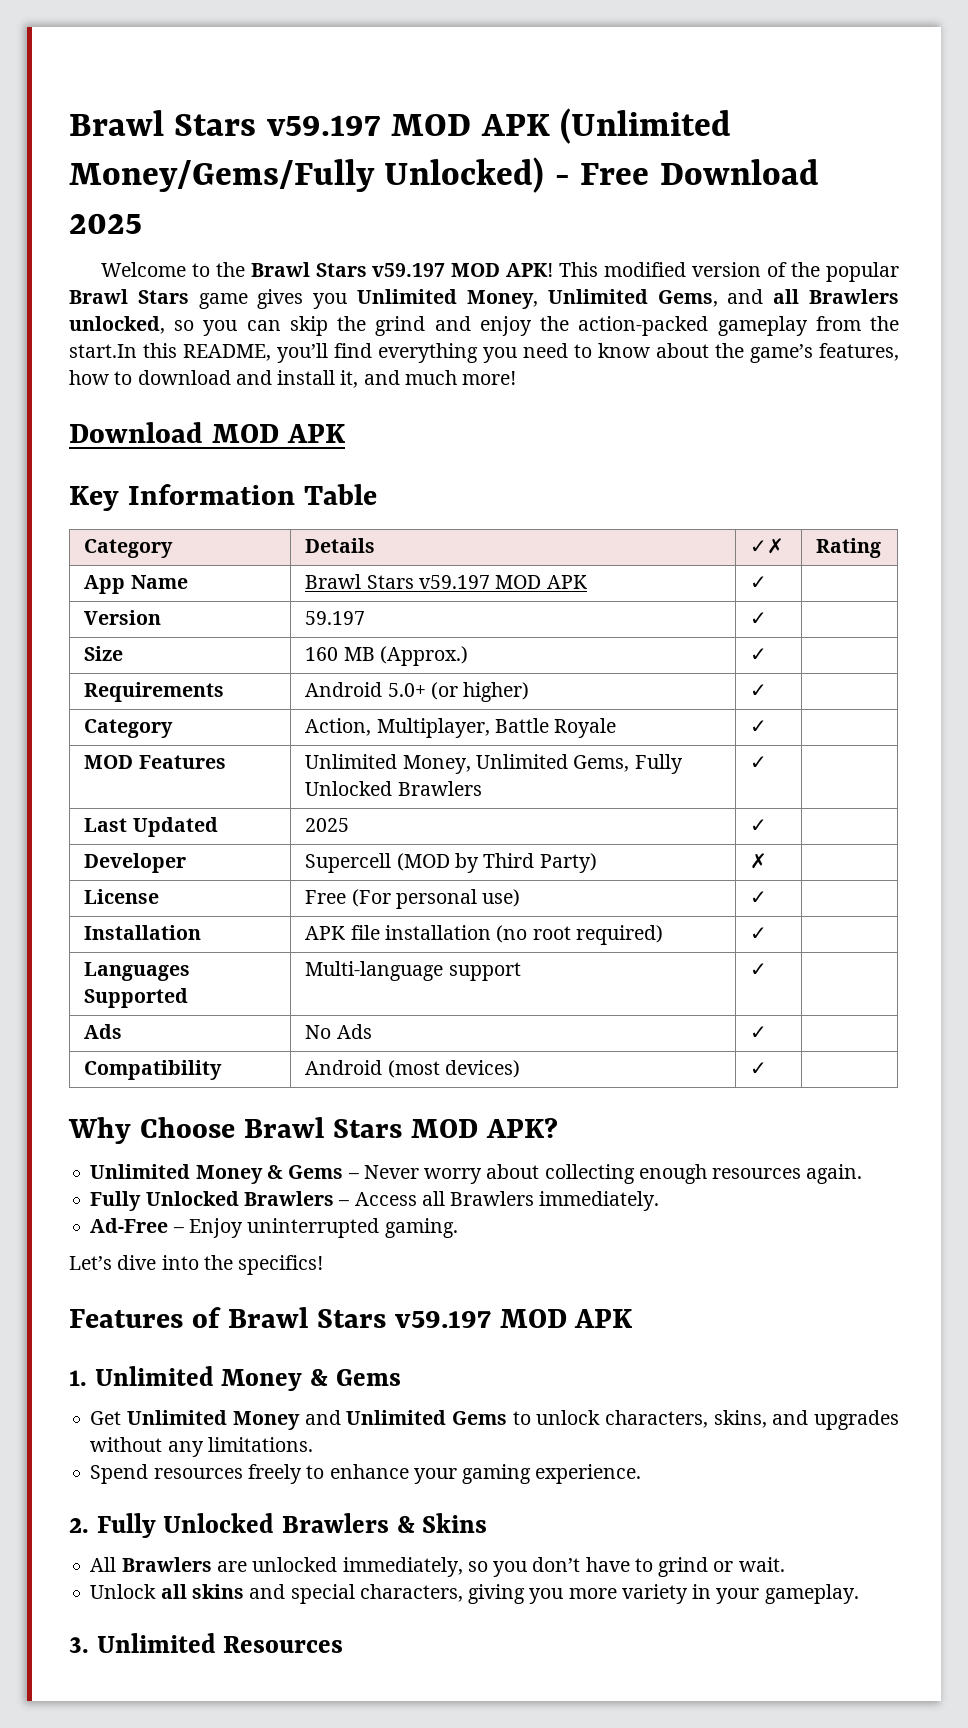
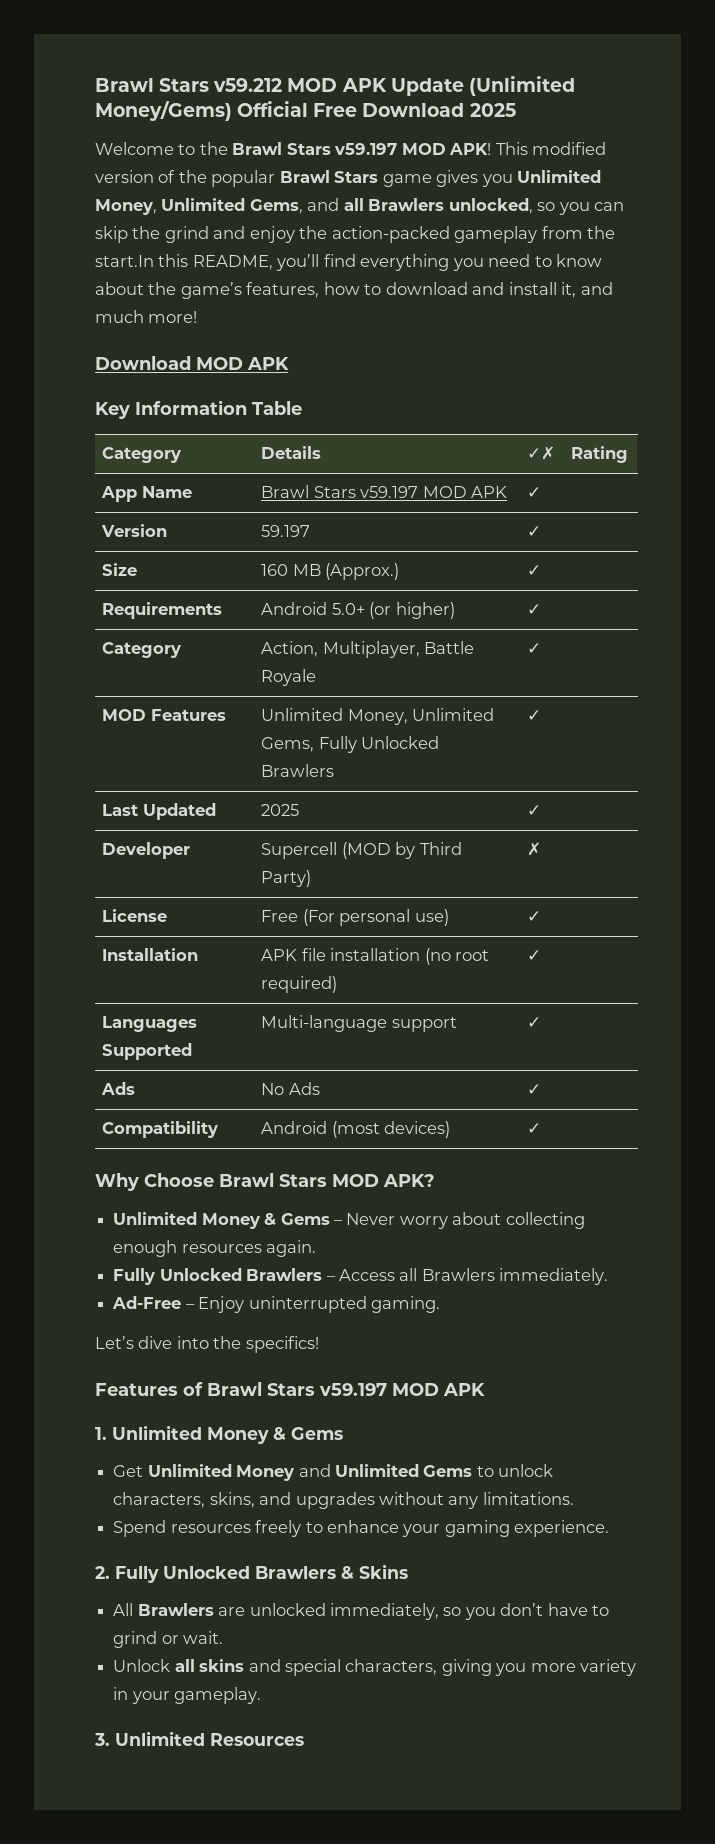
- Brawl Stars v59.197 MOD APK (Unlimited Money/Gems/Fully Unlocked) - Free Download 2025
+ Brawl Stars v59.212 MOD APK Update (Unlimited Money/Gems) Official Free Download 2025

